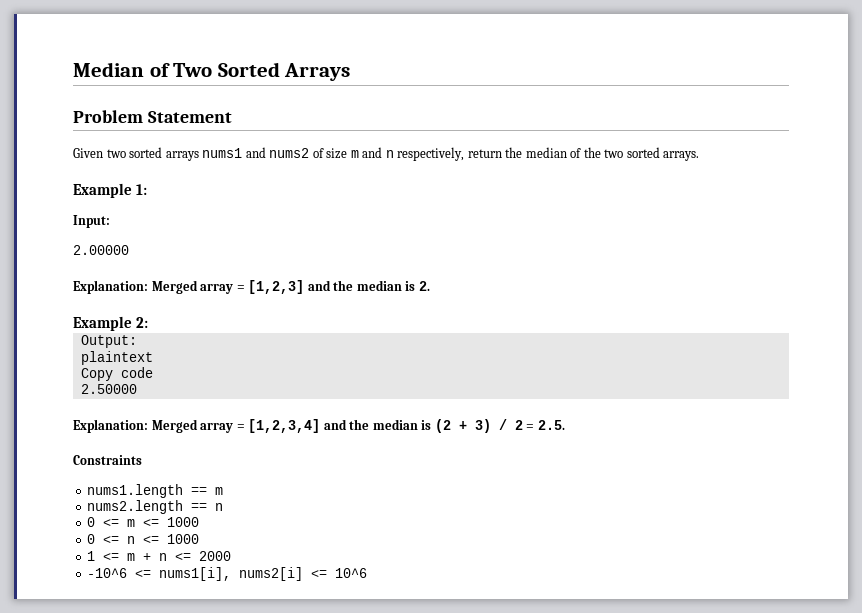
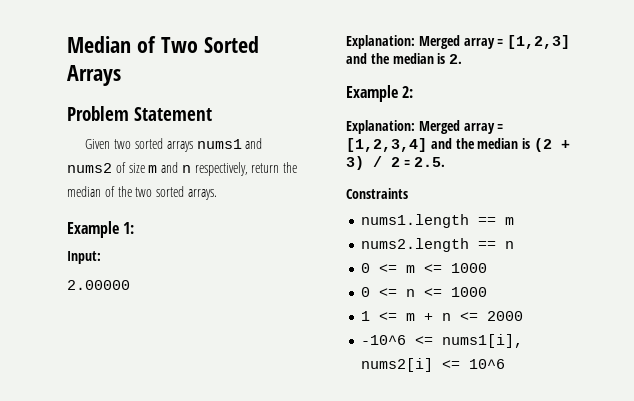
- Output:
- plaintext
- Copy code
- 2.50000

